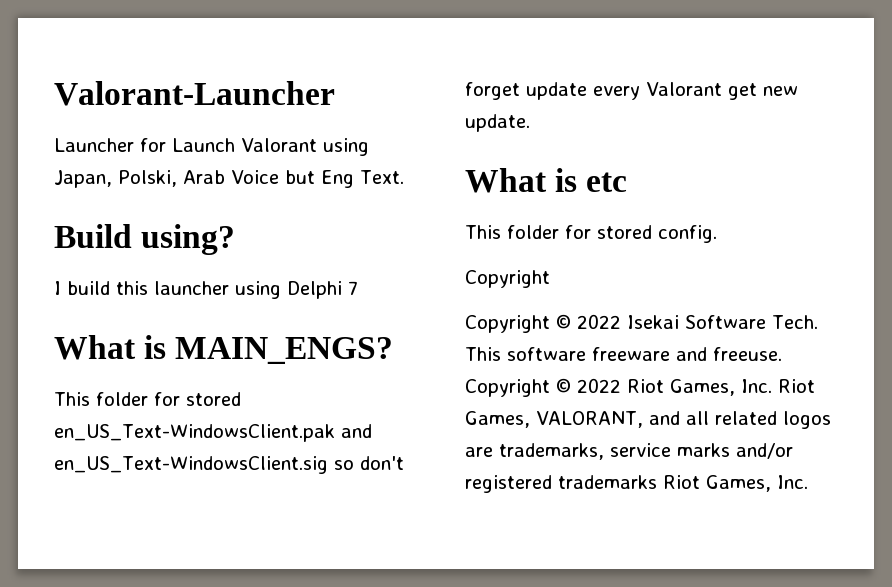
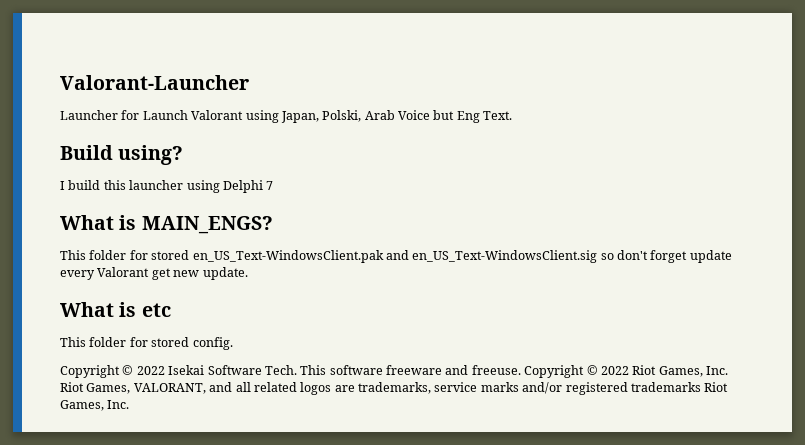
  This folder for stored config.
- Copyright

